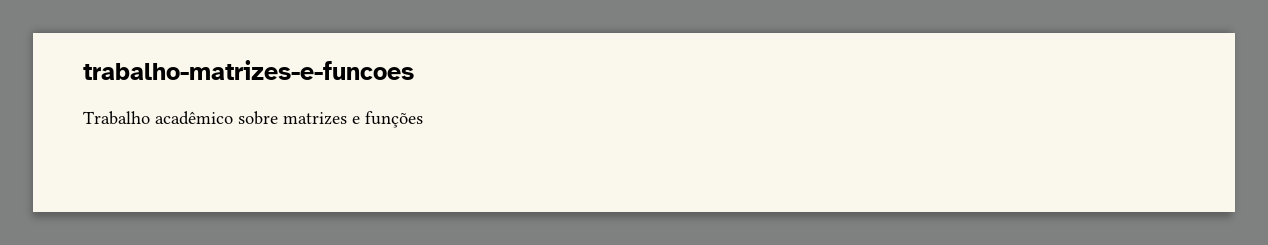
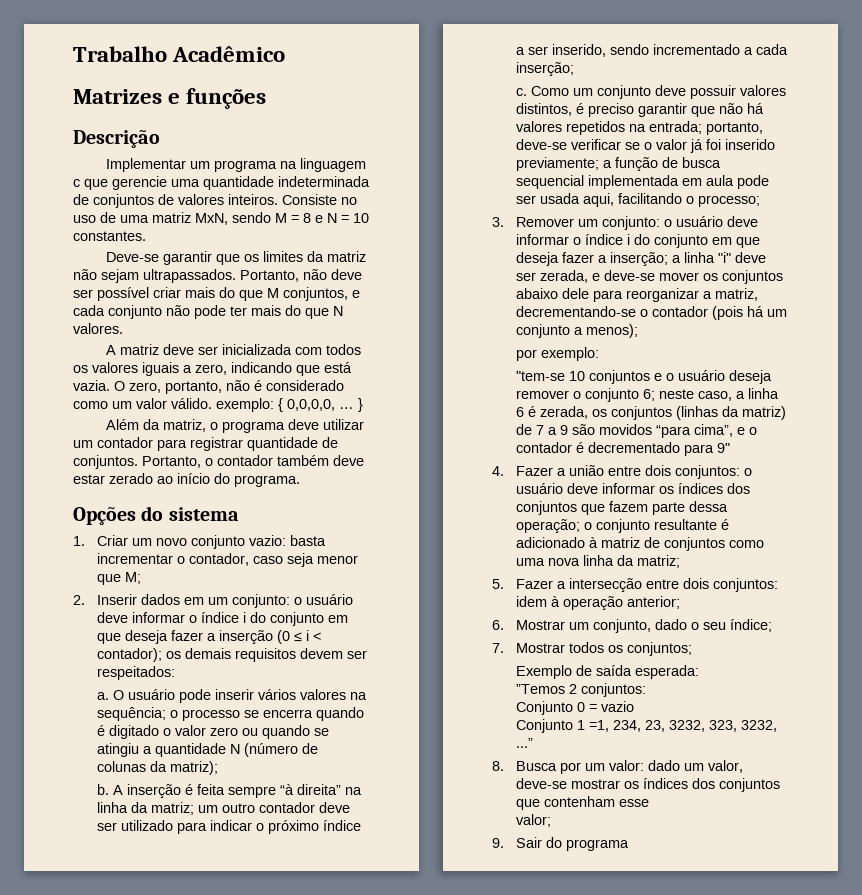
- trabalho-matrizes-e-funcoes
- Trabalho acadêmico sobre matrizes e funções
+ Trabalho Acadêmico
+ Matrizes e funções
+ Descrição
+ Implementar um programa na linguagem c que gerencie uma quantidade indeterminada de conjuntos de valores inteiros. Consiste no uso de uma matriz MxN, sendo M = 8 e N = 10 constantes.
+ Deve-se garantir que os limites da matriz não sejam ultrapassados. Portanto, não deve ser possível criar mais do que M conjuntos, e cada conjunto não pode ter mais do que N valores.
+ A matriz deve ser inicializada com todos os valores iguais a zero, indicando que está vazia. O zero, portanto, não é considerado como um valor válido. exemplo: { 0,0,0,0, … }
+ Além da matriz, o programa deve utilizar um contador para registrar quantidade de conjuntos. Portanto, o contador também deve estar zerado ao início do programa.
+ Opções do sistema
+ 1. Criar um novo conjunto vazio: basta incrementar o contador, caso seja menor que M;
+ 2. Inserir dados em um conjunto: o usuário deve informar o índice i do conjunto em que deseja fazer a inserção (0 ≤ i < contador); os demais requisitos devem ser respeitados:
+ a. O usuário pode inserir vários valores na sequência; o processo se encerra quando é digitado o valor zero ou quando se atingiu a quantidade N (número de colunas da matriz);
+ b. A inserção é feita sempre “à direita” na linha da matriz; um outro contador deve ser utilizado para indicar o próximo índice a ser inserido, sendo incrementado a cada inserção;
+ c. Como um conjunto deve possuir valores distintos, é preciso garantir que não há valores repetidos na entrada; portanto, deve-se verificar se o valor já foi inserido previamente; a função de busca sequencial implementada em aula pode ser usada aqui, facilitando o processo;
+ 3. Remover um conjunto: o usuário deve informar o índice i do conjunto em que deseja fazer a inserção; a linha "i" deve ser zerada, e deve-se mover os conjuntos abaixo dele para reorganizar a matriz, decrementando-se o contador (pois há um conjunto a menos);
+ por exemplo:
+ "tem-se 10 conjuntos e o usuário deseja remover o conjunto 6; neste caso, a linha 6 é zerada, os conjuntos (linhas da matriz) de 7 a 9 são movidos “para cima”, e o contador é decrementado para 9"
+ 4. Fazer a união entre dois conjuntos: o usuário deve informar os índices dos conjuntos que fazem parte dessa operação; o conjunto resultante é adicionado à matriz de conjuntos como uma nova linha da matriz;
+ 5. Fazer a intersecção entre dois conjuntos: idem à operação anterior;
+ 6. Mostrar um conjunto, dado o seu índice;
+ 7. Mostrar todos os conjuntos;
+ Exemplo de saída esperada:
+ ”Temos 2 conjuntos:
+ Conjunto 0 = vazio
+ Conjunto 1 =1, 234, 23, 3232, 323, 3232, ...”
+ 8. Busca por um valor: dado um valor, deve-se mostrar os índices dos conjuntos que contenham esse
+ valor;
+ 9. Sair do programa

